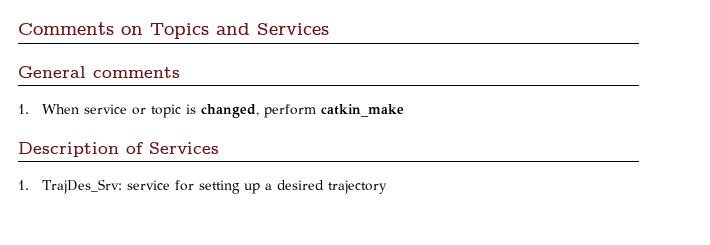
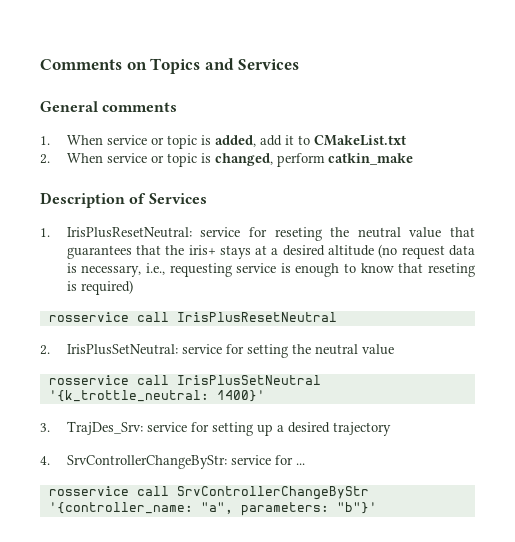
- 1. When service or topic is changed, perform catkin_make
+ 1. When service or topic is added, add it to CMakeList.txt
+ 2. When service or topic is changed, perform catkin_make
- 1. TrajDes_Srv: service for setting up a desired trajectory
+ 1. IrisPlusResetNeutral: service for reseting the neutral value that guarantees that the iris+ stays at a desired altitude (no request data is necessary, i.e., requesting service is enough to know that reseting is required)
+ rosservice call IrisPlusResetNeutral
+ 2. IrisPlusSetNeutral: service for setting the neutral value
+ rosservice call IrisPlusSetNeutral '{k_trottle_neutral: 1400}'
+ 3. TrajDes_Srv: service for setting up a desired trajectory
+ 4. SrvControllerChangeByStr: service for ...
+ rosservice call SrvControllerChangeByStr '{controller_name: "a", parameters: "b"}'

